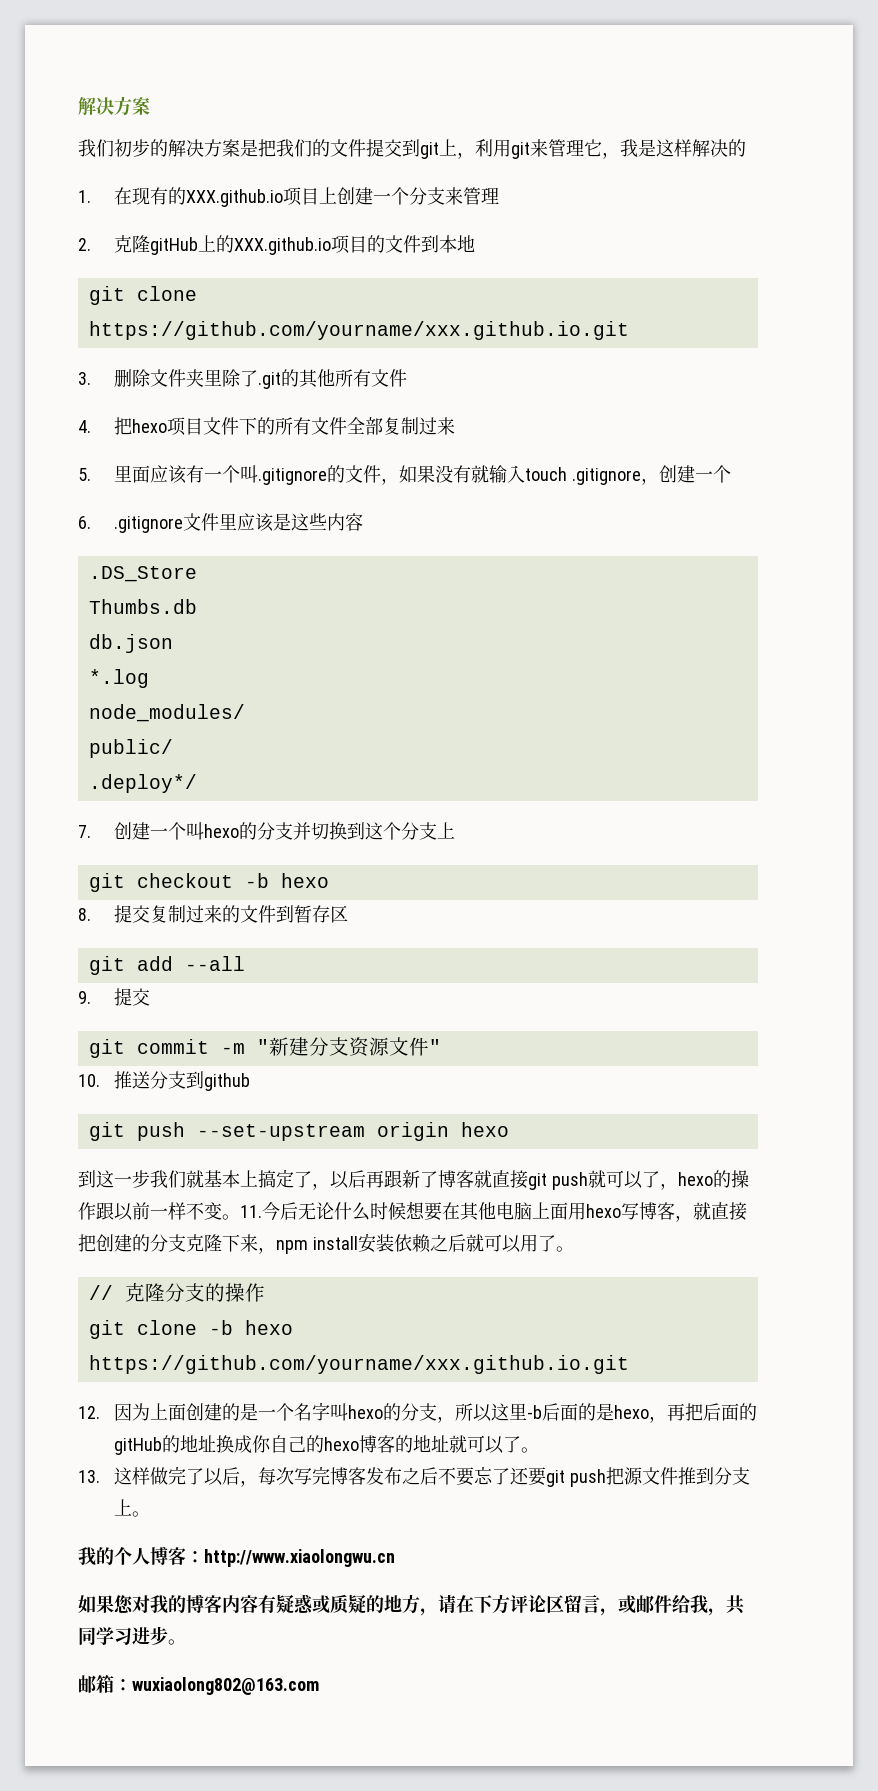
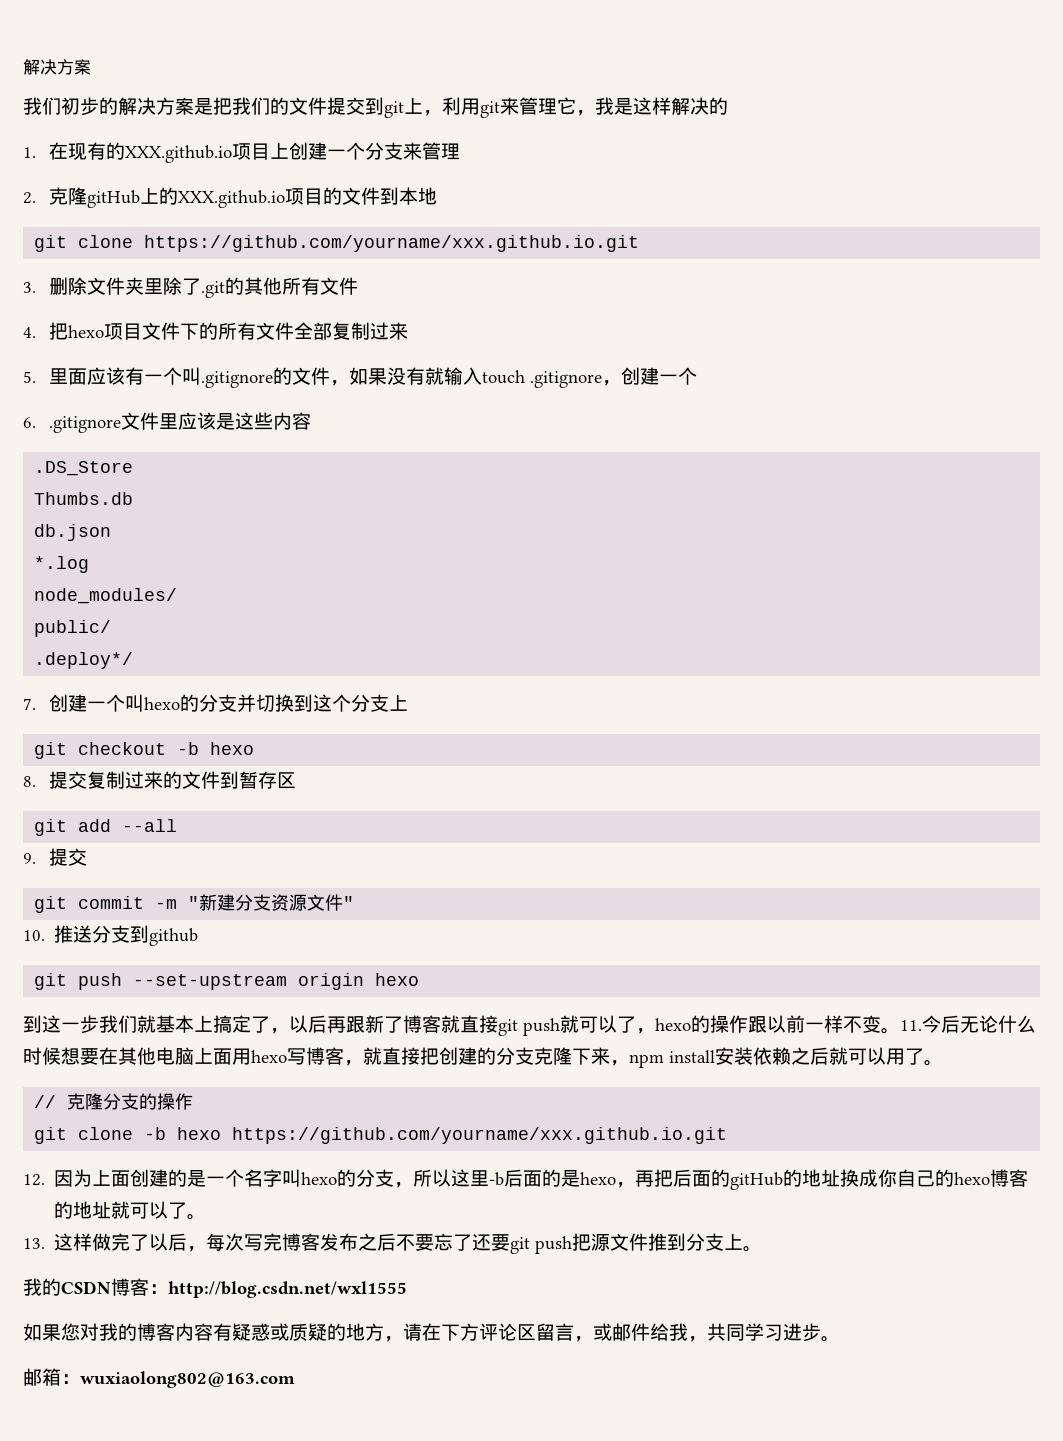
- 我的个人博客：http://www.xiaolongwu.cn
+ 我的CSDN博客：http://blog.csdn.net/wxl1555

